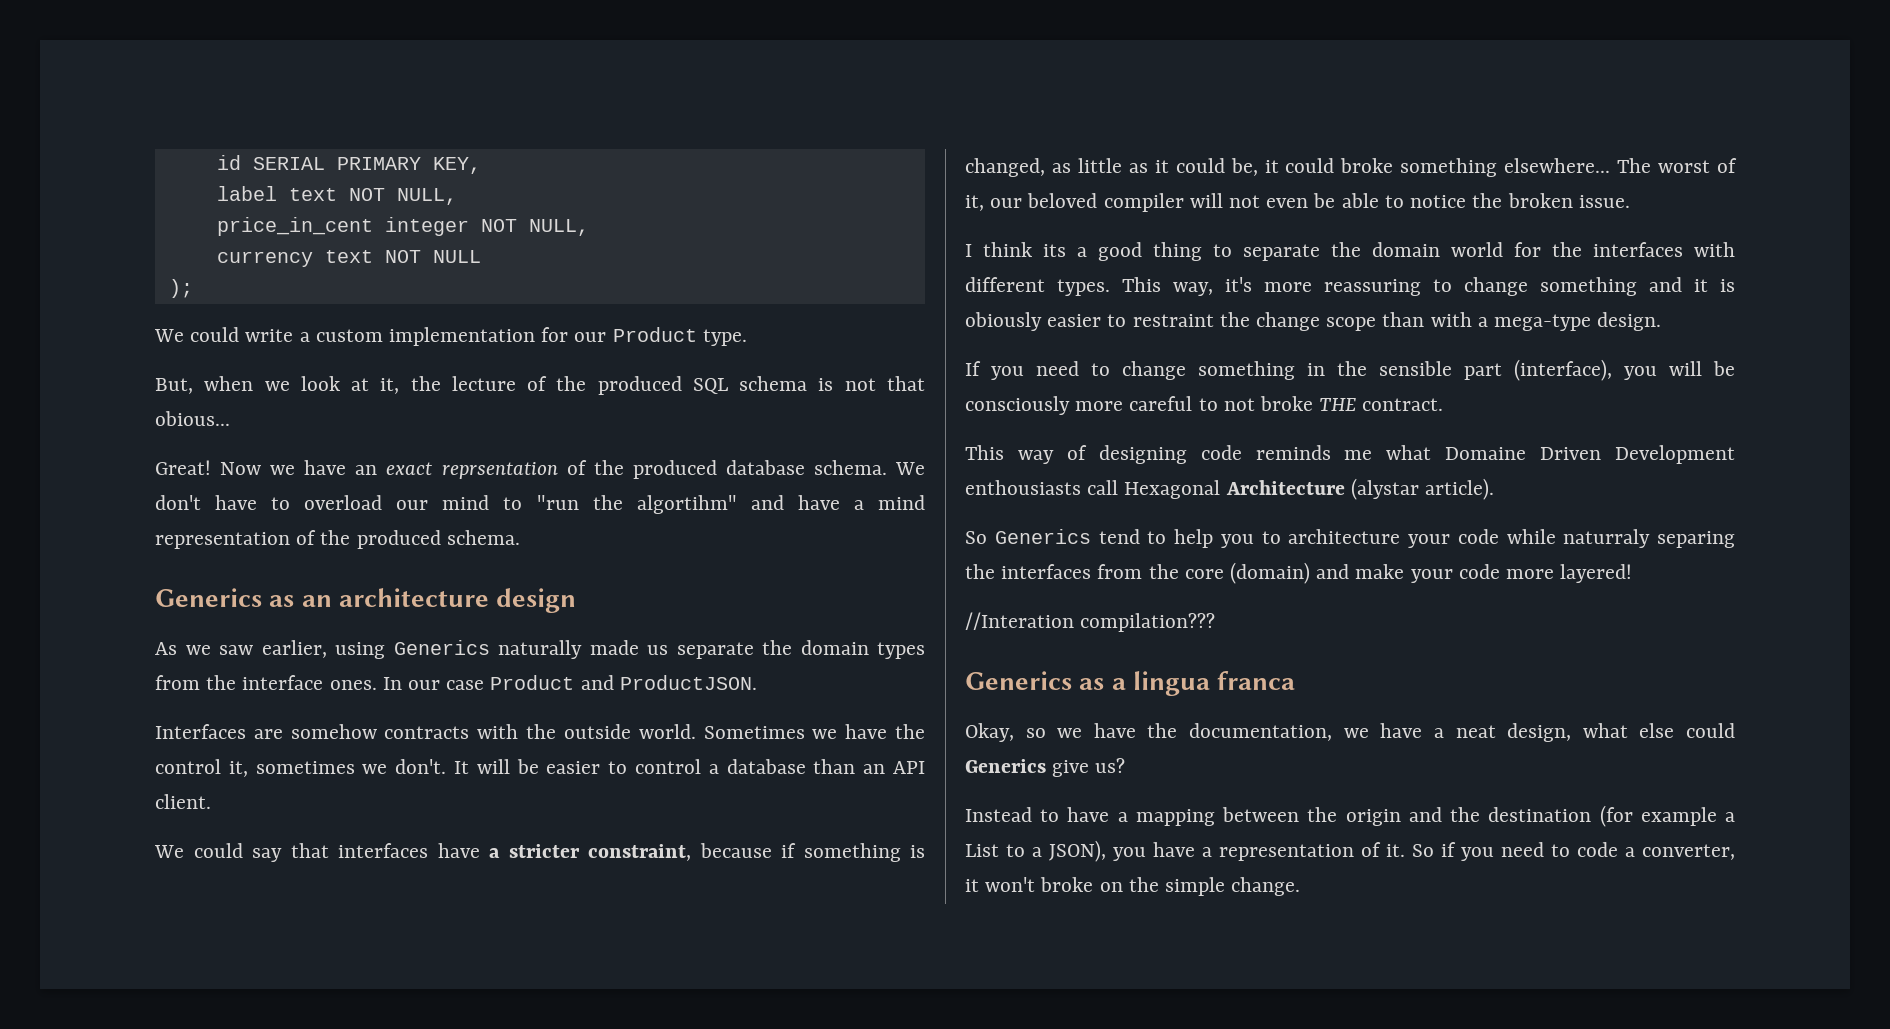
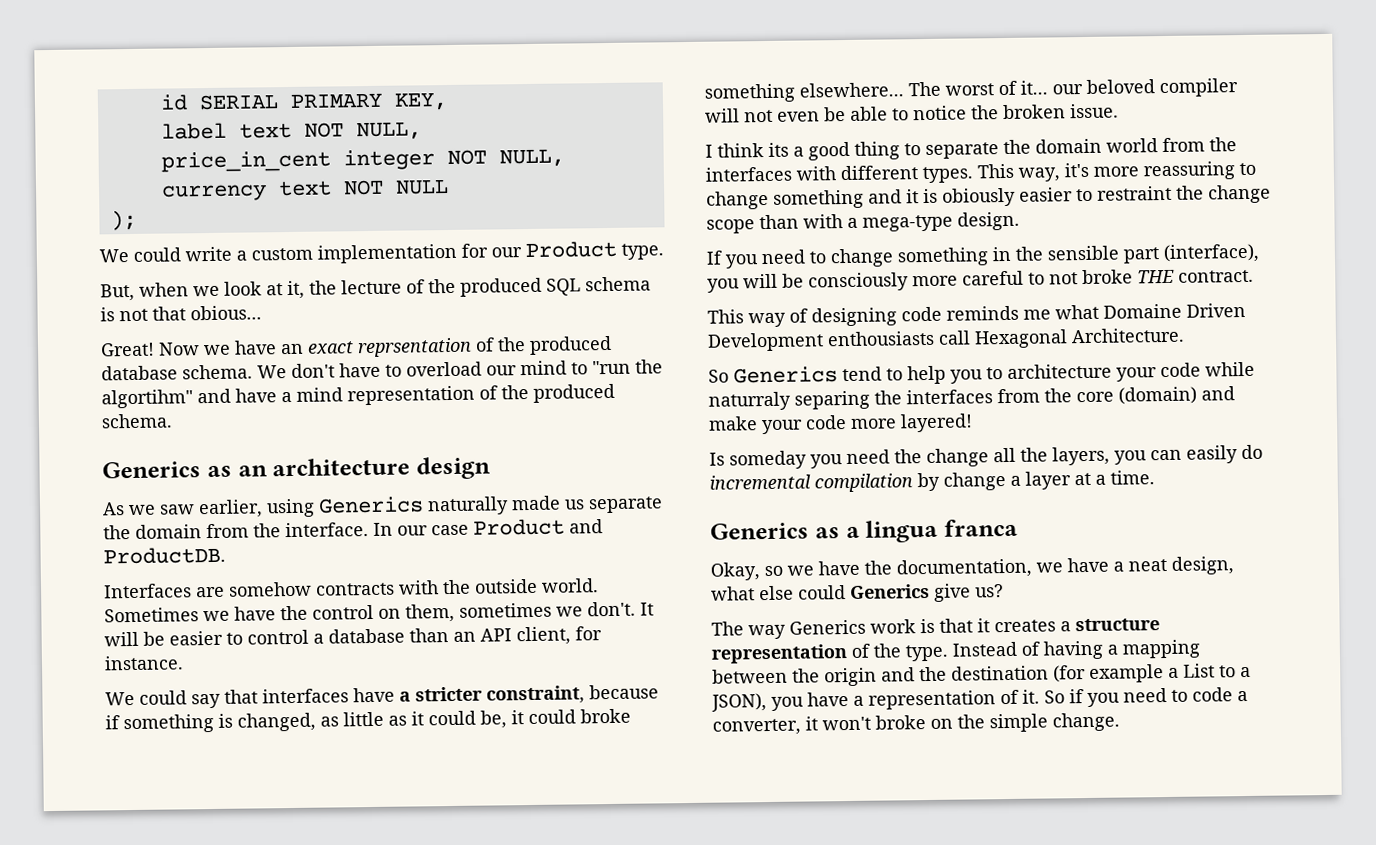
- As we saw earlier, using Generics naturally made us separate the domain types from the interface ones.
+ As we saw earlier, using Generics naturally made us separate the domain from the interface.
- In our case Product and ProductJSON.
+ In our case Product and ProductDB.
- Sometimes we have the control it, sometimes we don't.
+ Sometimes we have the control on them, sometimes we don't.
- It will be easier to control a database than an API client.
+ It will be easier to control a database than an API client, for instance.
- The worst of it, our beloved compiler will not even be able to notice the broken issue.
+ The worst of it... our beloved compiler will not even be able to notice the broken issue.
- I think its a good thing to separate the domain world for the interfaces with different types.
+ I think its a good thing to separate the domain world from the interfaces with different types.
- This way of designing code reminds me what Domaine Driven Development enthousiasts call Hexagonal Architecture (alystar article).
+ This way of designing code reminds me what Domaine Driven Development enthousiasts call Hexagonal Architecture.
- //Interation compilation???
+ Is someday you need the change all the layers, you can easily do incremental compilation by change a layer at a time.
- Instead to have a mapping between the origin and the destination (for example a List to a JSON), you have a representation of it.
+ The way Generics work is that it creates a structure representation of the type. Instead of having a mapping between the origin and the destination (for example a List to a JSON), you have a representation of it.

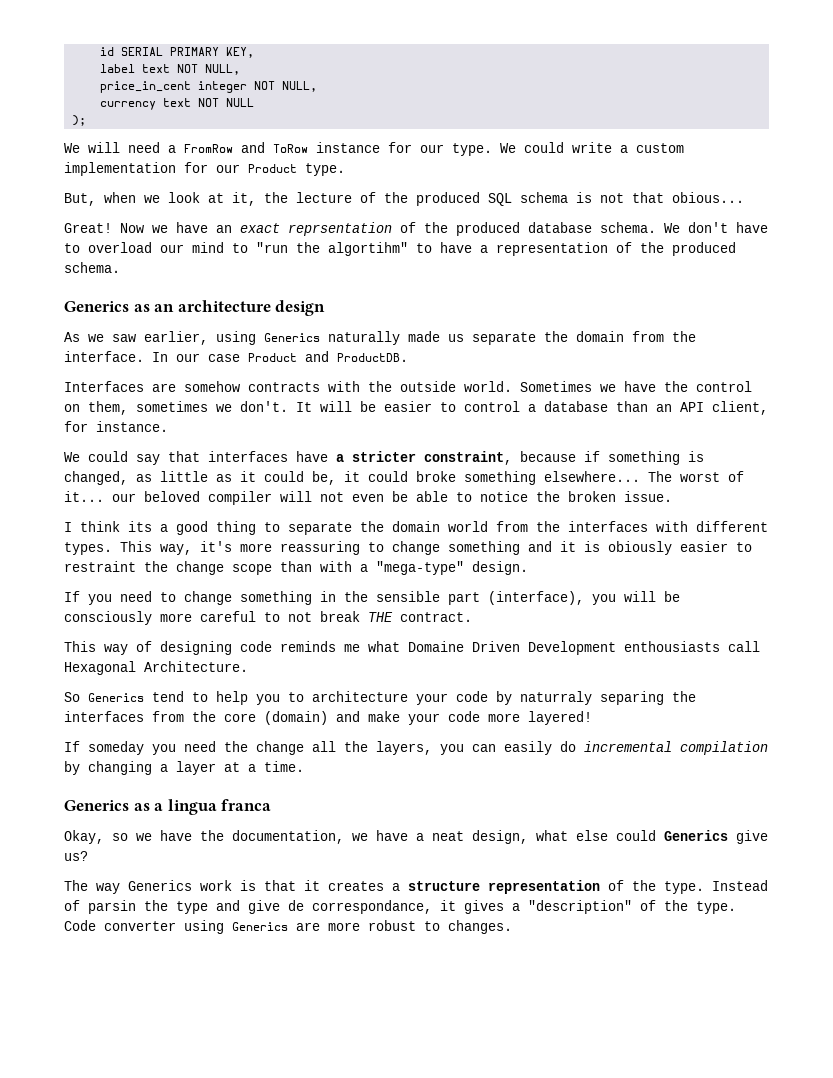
- We could write a custom implementation for our Product type.
+ We will need a FromRow and ToRow instance for our type. We could write a custom implementation for our Product type.
- We don't have to overload our mind to "run the algortihm" and have a mind representation of the produced schema.
+ We don't have to overload our mind to "run the algortihm" to have a representation of the produced schema.
- This way, it's more reassuring to change something and it is obiously easier to restraint the change scope than with a mega-type design.
+ This way, it's more reassuring to change something and it is obiously easier to restraint the change scope than with a "mega-type" design.
- If you need to change something in the sensible part (interface), you will be consciously more careful to not broke THE contract.
+ If you need to change something in the sensible part (interface), you will be consciously more careful to not break THE contract.
- So Generics tend to help you to architecture your code while naturraly separing the interfaces from the core (domain) and make your code more layered!
+ So Generics tend to help you to architecture your code by naturraly separing the interfaces from the core (domain) and make your code more layered!
- Is someday you need the change all the layers, you can easily do incremental compilation by change a layer at a time.
+ If someday you need the change all the layers, you can easily do incremental compilation by changing a layer at a time.
- Instead of having a mapping between the origin and the destination (for example a List to a JSON), you have a representation of it. So if you need to code a converter, it won't broke on the simple change.
+ Instead of parsin the type and give de correspondance, it gives a "description" of the type. Code converter using Generics are more robust to changes.

